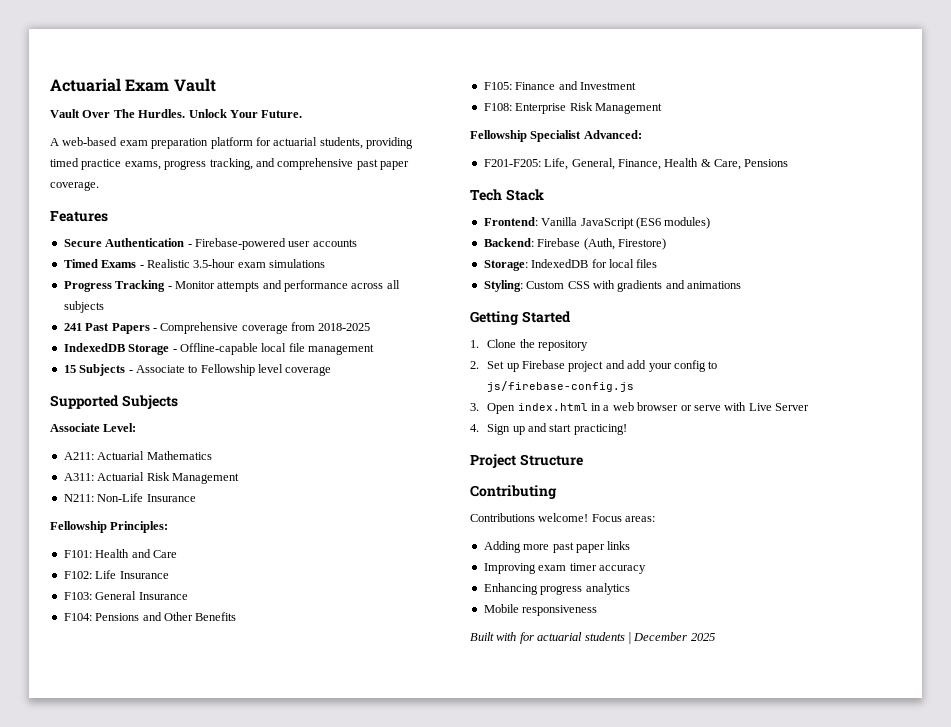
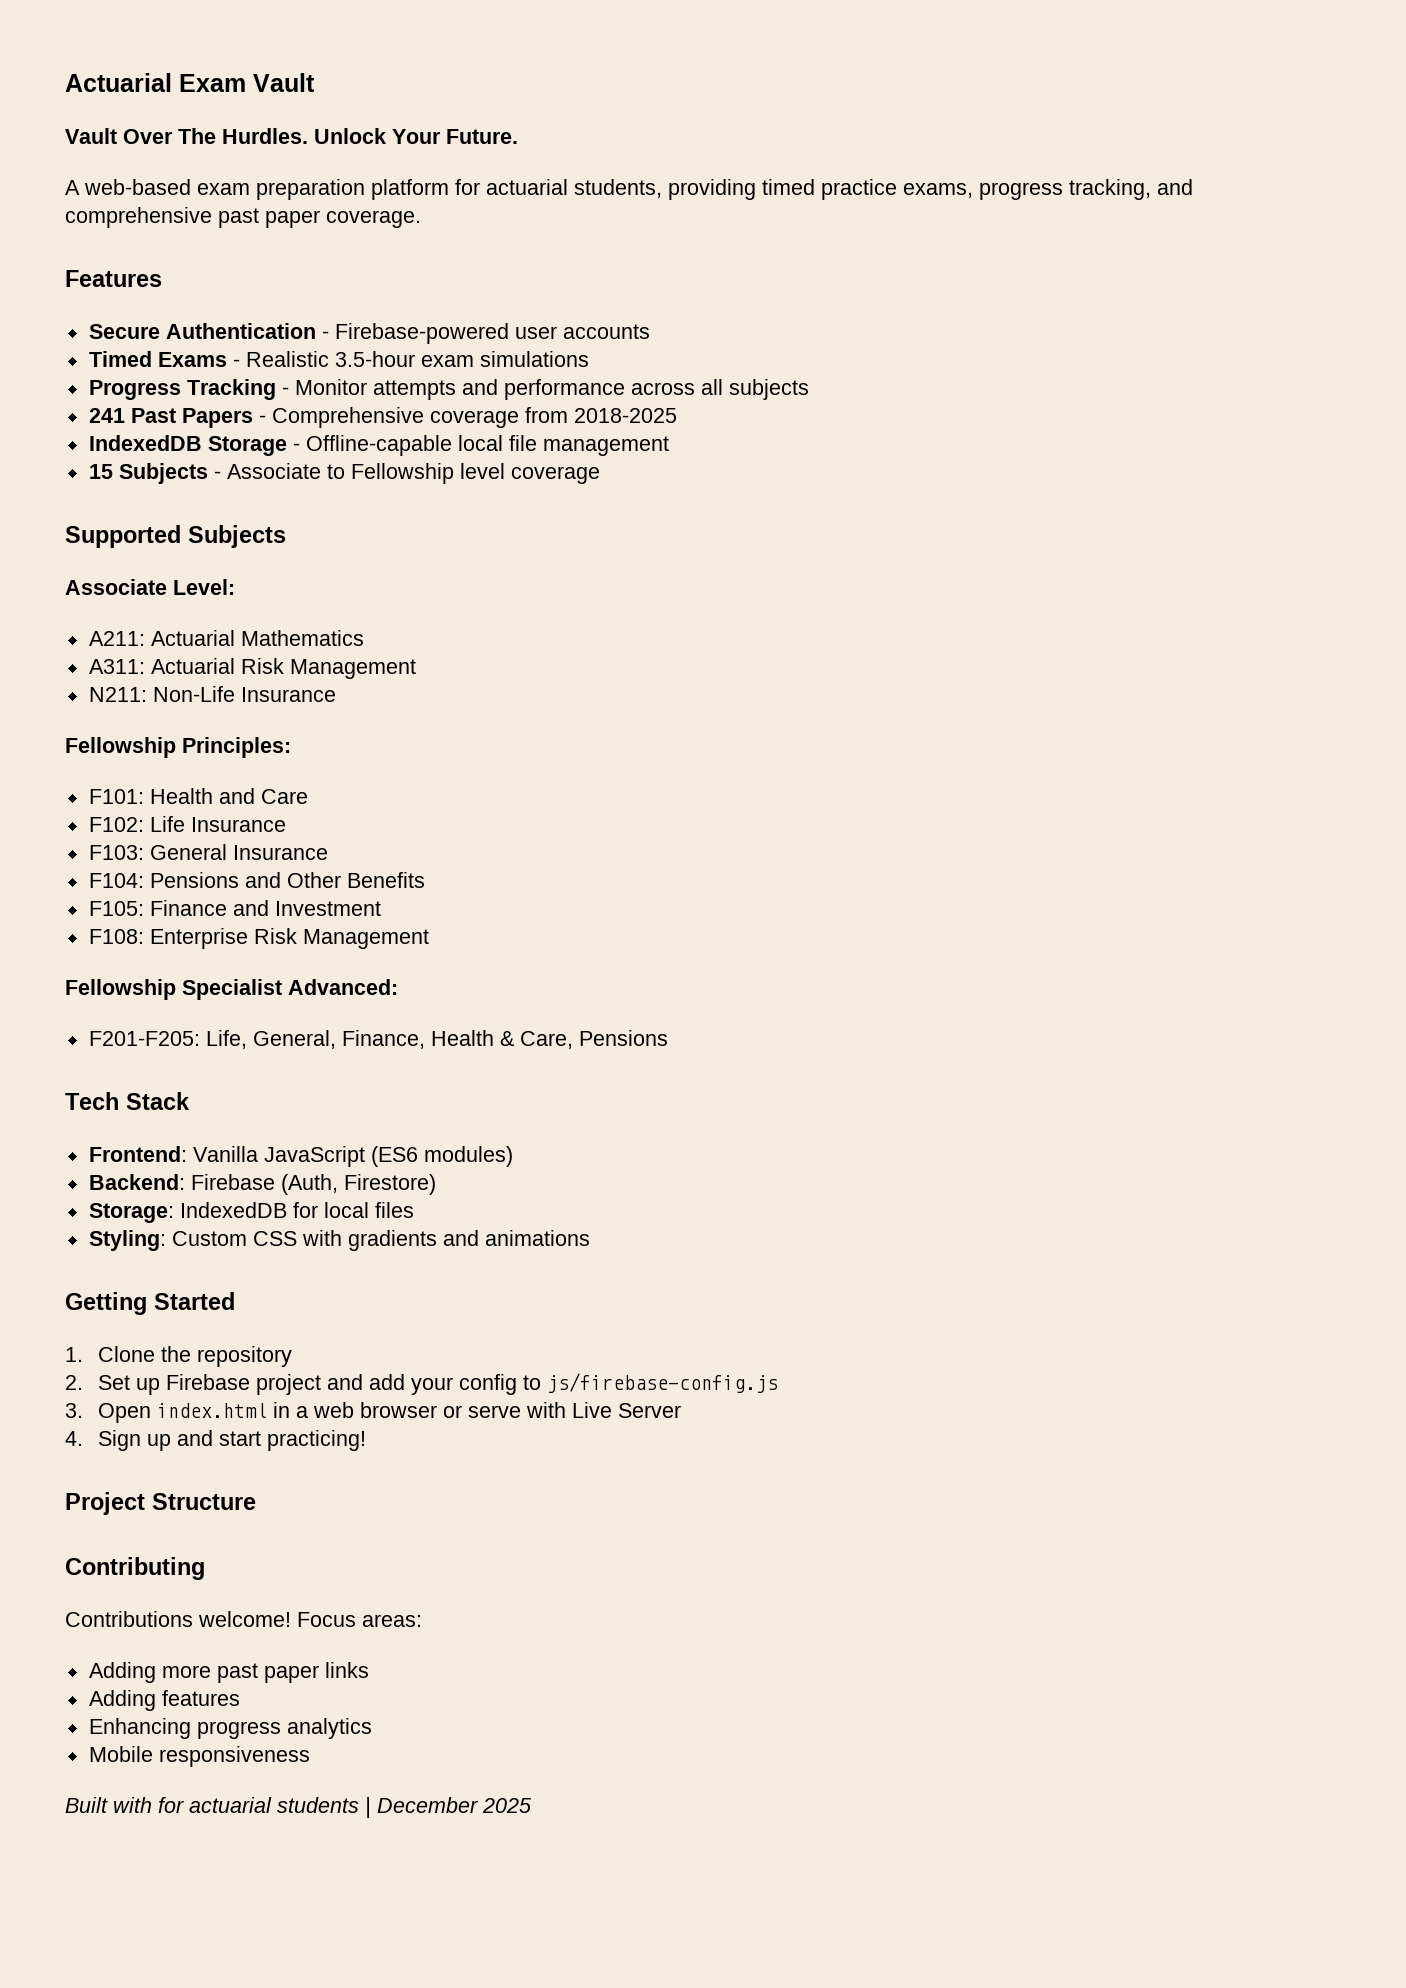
- Improving exam timer accuracy
+ Adding features

